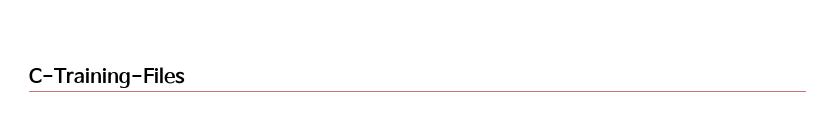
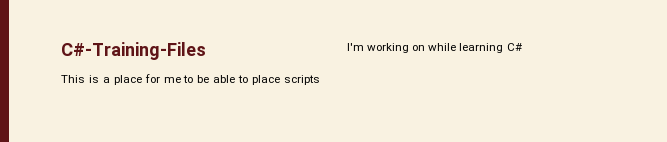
- C-Training-Files
+ C#-Training-Files
+ This is a place for me to be able to place scripts I'm working on while learning C#

